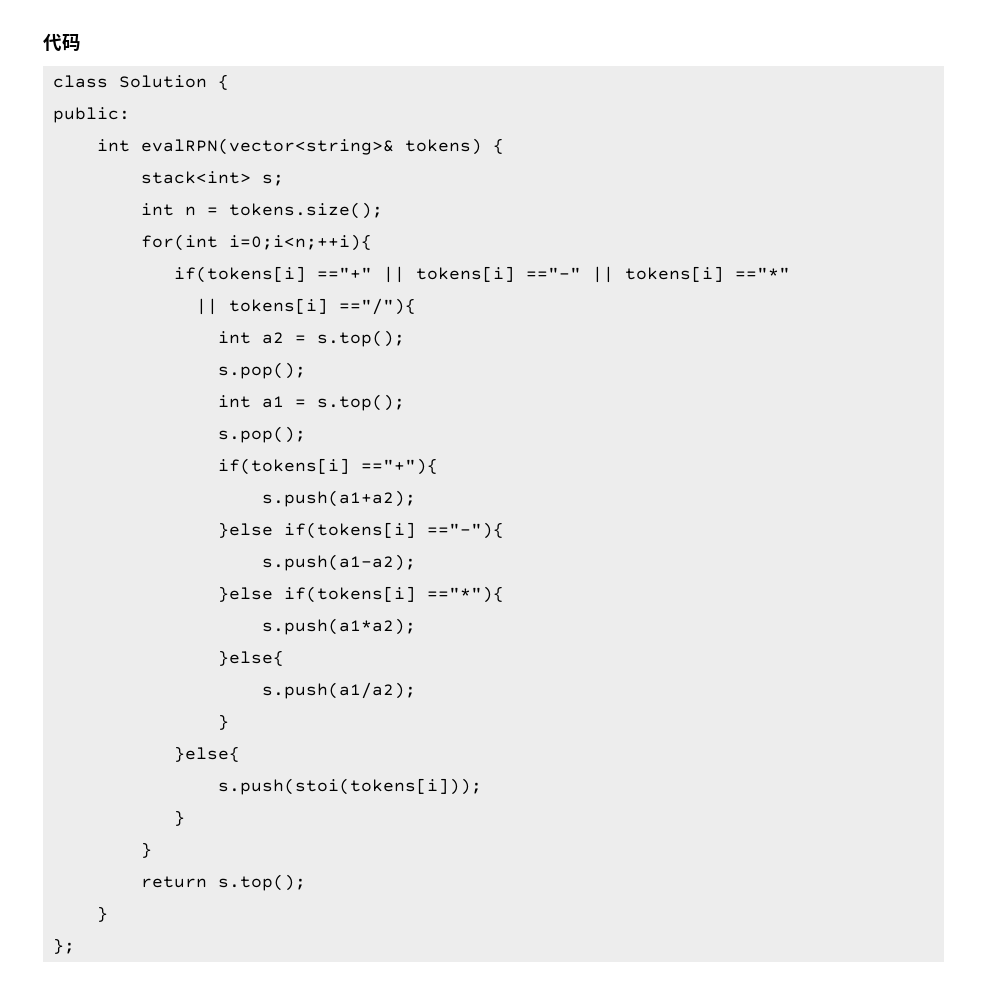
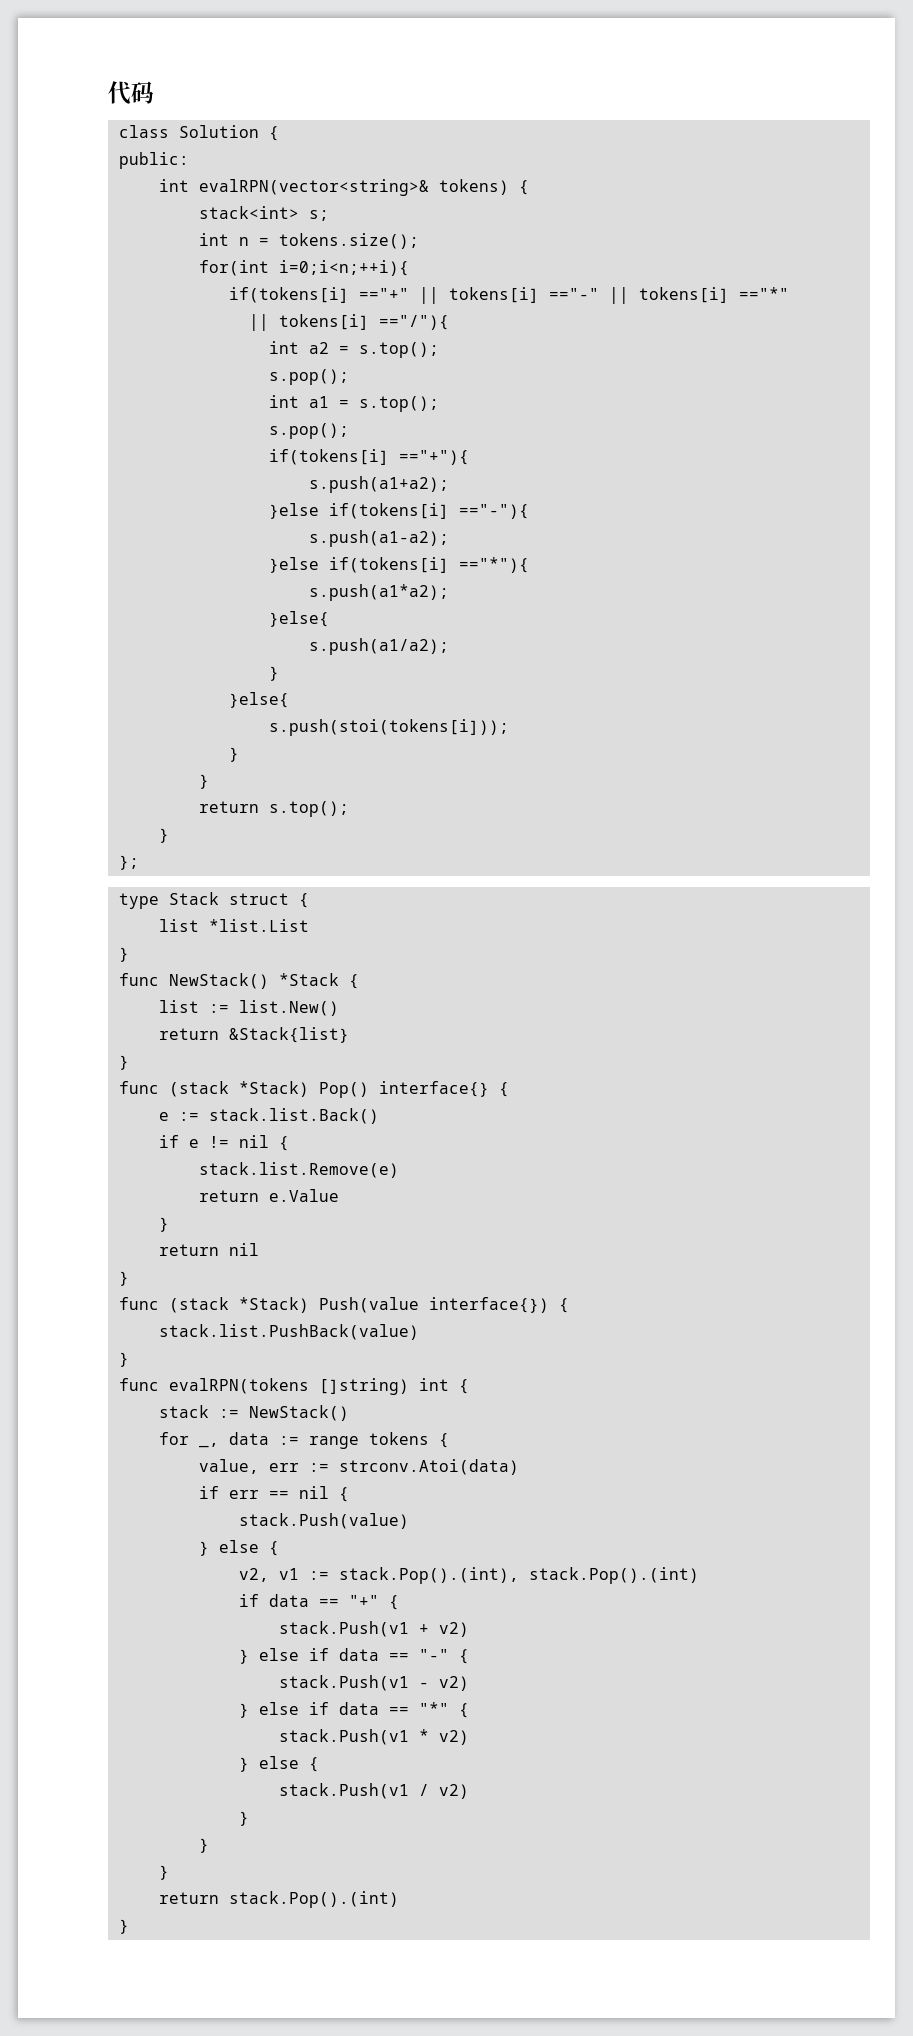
+ type Stack struct {
+ list *list.List
+ }
+ func NewStack() *Stack {
+ list := list.New()
+ return &Stack{list}
+ }
+ func (stack *Stack) Pop() interface{} {
+ e := stack.list.Back()
+ if e != nil {
+ stack.list.Remove(e)
+ return e.Value
+ }
+ return nil
+ }
+ func (stack *Stack) Push(value interface{}) {
+ stack.list.PushBack(value)
+ }
+ func evalRPN(tokens []string) int {
+ stack := NewStack()
+ for _, data := range tokens {
+ value, err := strconv.Atoi(data)
+ if err == nil {
+ stack.Push(value)
+ } else {
+ v2, v1 := stack.Pop().(int), stack.Pop().(int)
+ if data == "+" {
+ stack.Push(v1 + v2)
+ } else if data == "-" {
+ stack.Push(v1 - v2)
+ } else if data == "*" {
+ stack.Push(v1 * v2)
+ } else {
+ stack.Push(v1 / v2)
+ }
+ }
+ }
+ return stack.Pop().(int)
+ }

